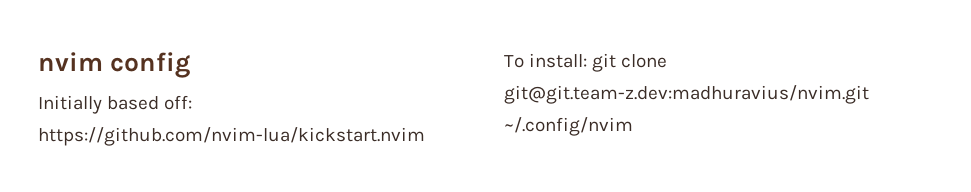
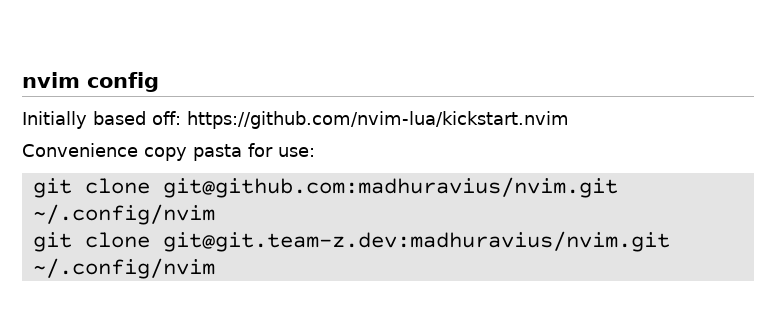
- To install: git clone git@git.team-z.dev:madhuravius/nvim.git ~/.config/nvim
+ Convenience copy pasta for use:
+ git clone git@github.com:madhuravius/nvim.git ~/.config/nvim
+ git clone git@git.team-z.dev:madhuravius/nvim.git ~/.config/nvim

